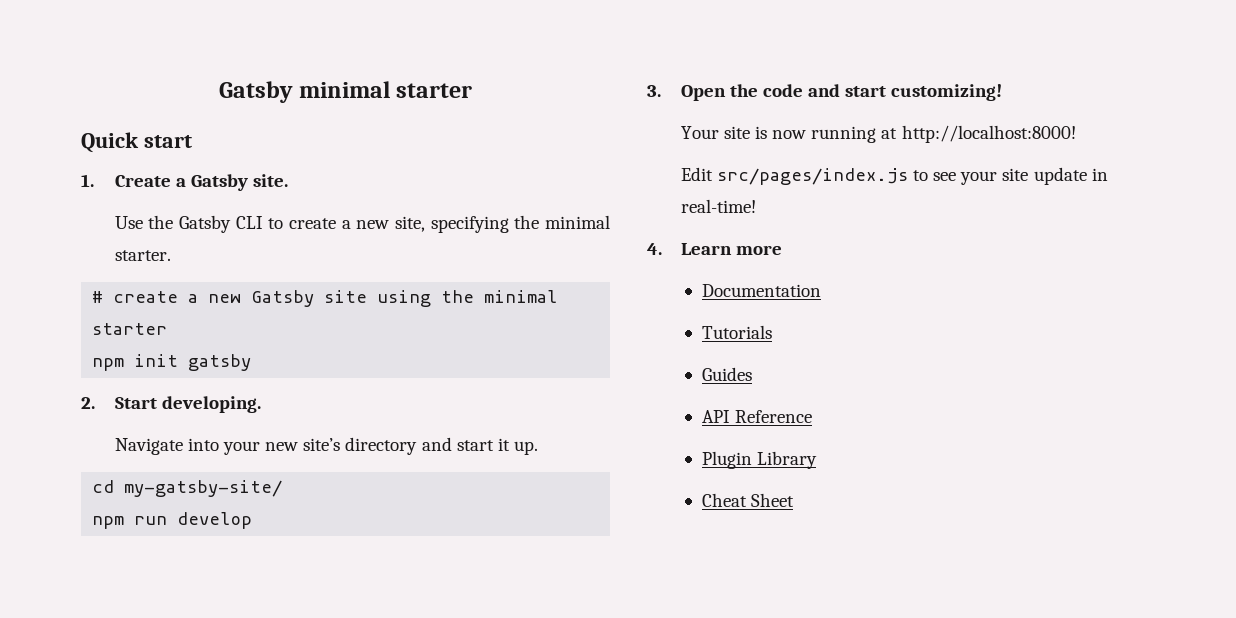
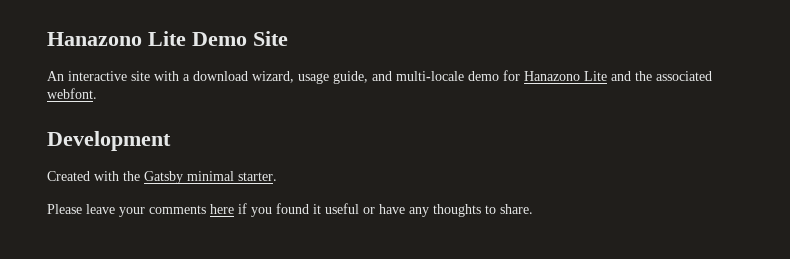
- Gatsby minimal starter
- Quick start
- 1. Create a Gatsby site.
- Use the Gatsby CLI to create a new site, specifying the minimal starter.
- # create a new Gatsby site using the minimal starter
- npm init gatsby
- 2. Start developing.
- Navigate into your new site’s directory and start it up.
- cd my-gatsby-site/
- npm run develop
- 3. Open the code and start customizing!
- Your site is now running at http://localhost:8000!
- Edit src/pages/index.js to see your site update in real-time!
- 4. Learn more
- Documentation
- Tutorials
- Guides
- API Reference
- Plugin Library
- Cheat Sheet
+ Hanazono Lite Demo Site
+ An interactive site with a download wizard, usage guide, and multi-locale demo for Hanazono Lite and the associated webfont.
+ Development
+ Created with the Gatsby minimal starter.
+ Please leave your comments here if you found it useful or have any thoughts to share.

